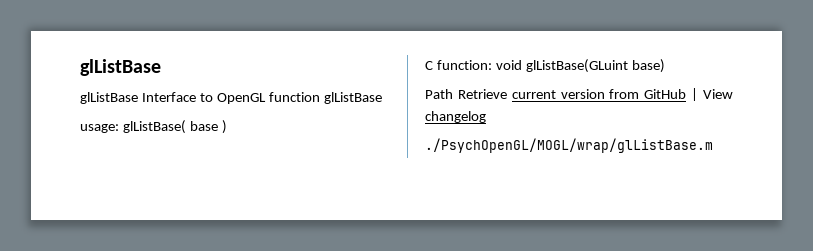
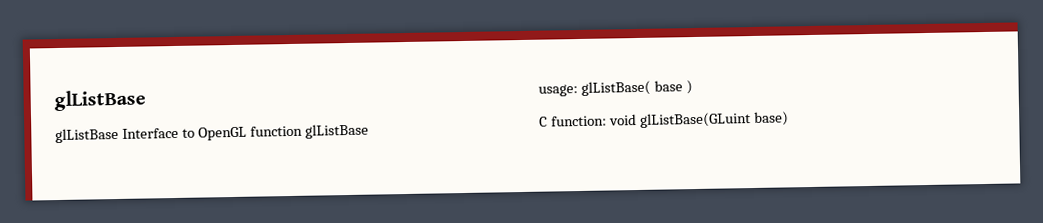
- Path Retrieve current version from GitHub | View changelog
- ./PsychOpenGL/MOGL/wrap/glListBase.m

